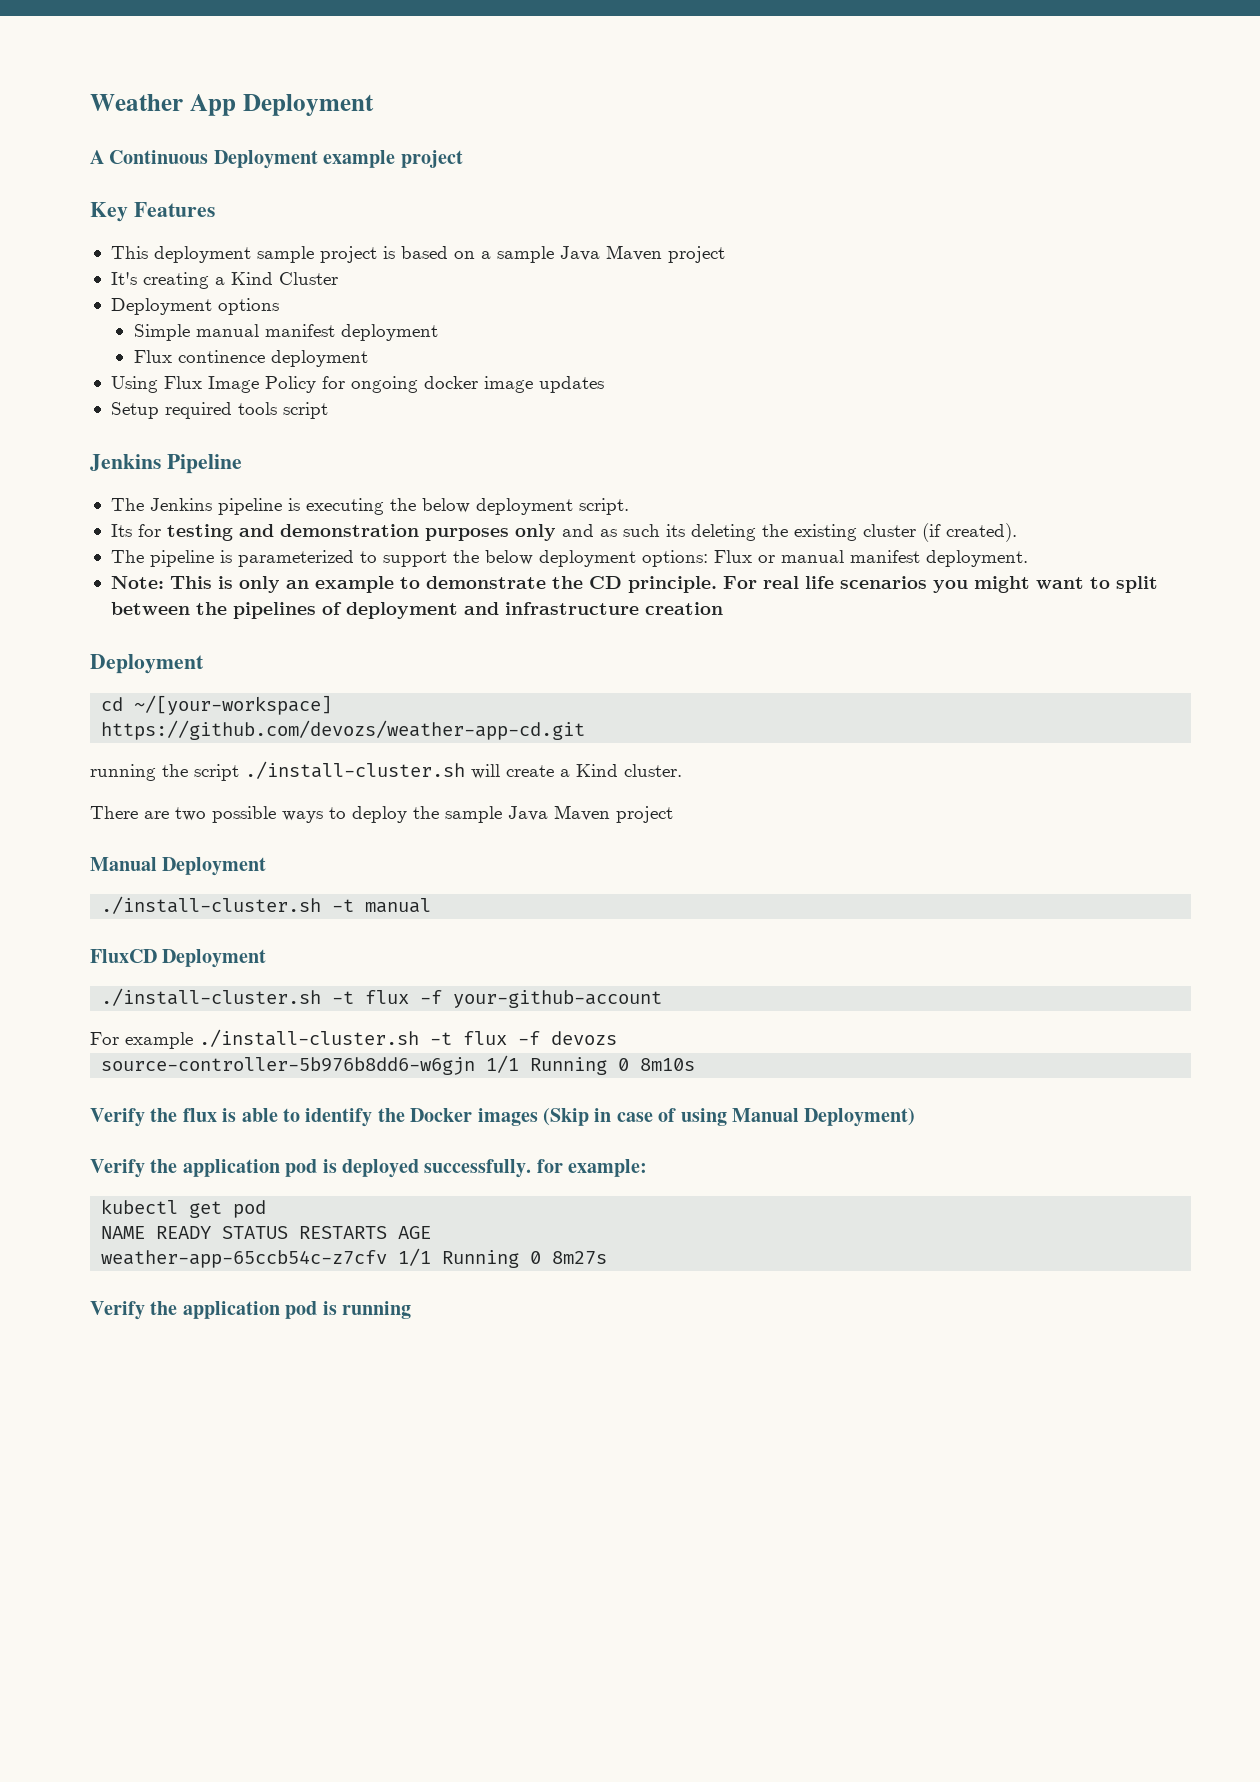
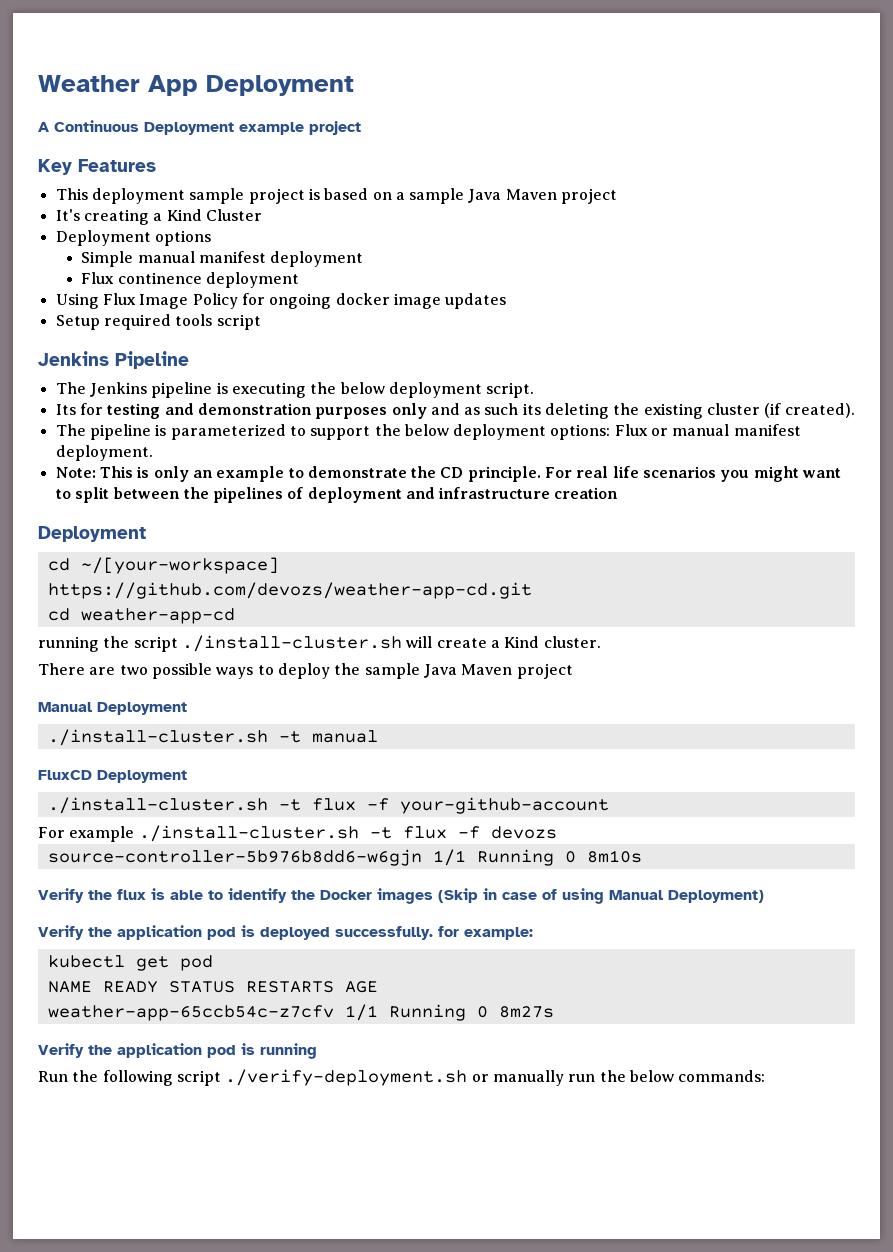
+ cd weather-app-cd
+ Run the following script ./verify-deployment.sh or manually run the below commands:

